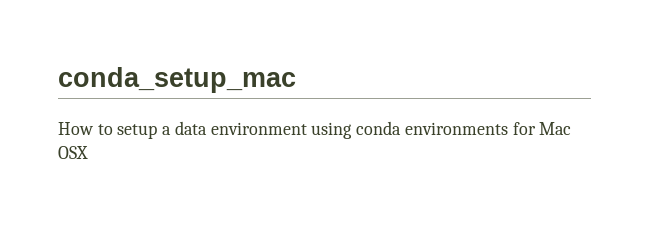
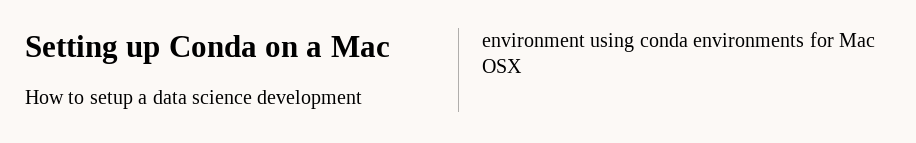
- conda_setup_mac
+ Setting up Conda on a Mac
- How to setup a data environment using conda environments for Mac OSX
+ How to setup a data science development environment using conda environments for Mac OSX

